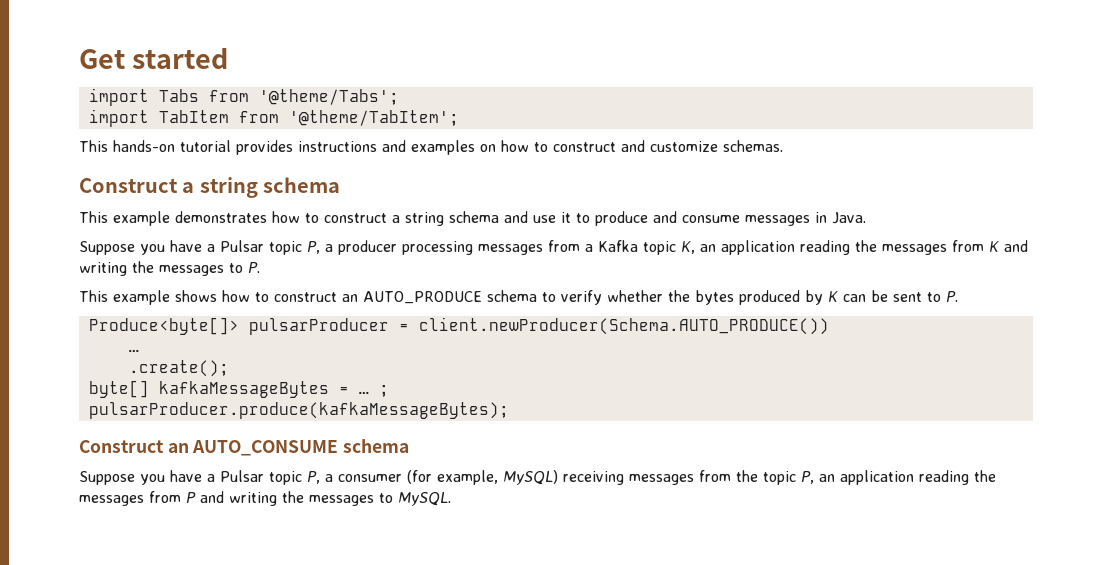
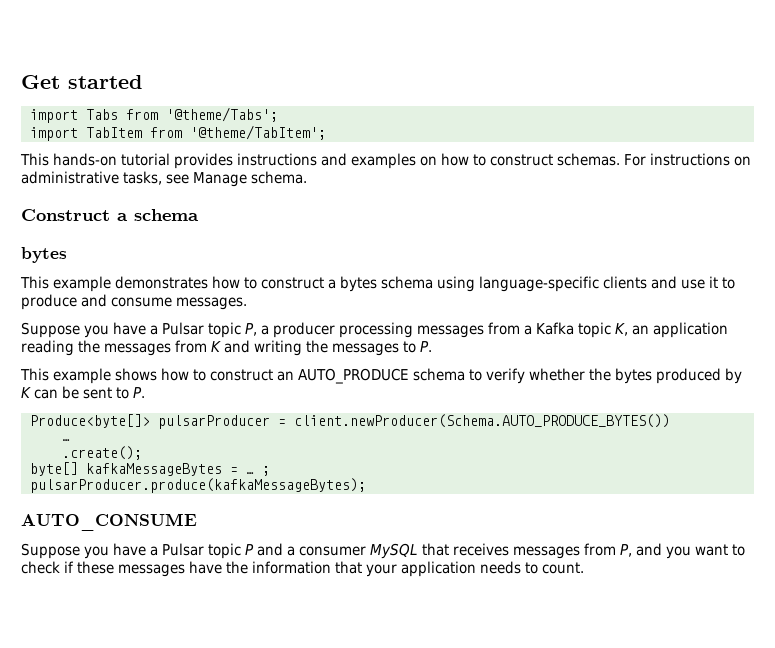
- This hands-on tutorial provides instructions and examples on how to construct and customize schemas.
+ This hands-on tutorial provides instructions and examples on how to construct schemas. For instructions on administrative tasks, see Manage schema.
- Construct a string schema
+ Construct a schema
+ bytes
- This example demonstrates how to construct a string schema and use it to produce and consume messages in Java.
+ This example demonstrates how to construct a bytes schema using language-specific clients and use it to produce and consume messages.
- Produce<byte[]> pulsarProducer = client.newProducer(Schema.AUTO_PRODUCE())
+ Produce<byte[]> pulsarProducer = client.newProducer(Schema.AUTO_PRODUCE_BYTES())
- Construct an AUTO_CONSUME schema
- Suppose you have a Pulsar topic P, a consumer (for example, MySQL) receiving messages from the topic P, an application reading the messages from P and writing the messages to MySQL.
+ AUTO_CONSUME
+ Suppose you have a Pulsar topic P and a consumer MySQL that receives messages from P, and you want to check if these messages have the information that your application needs to count.

